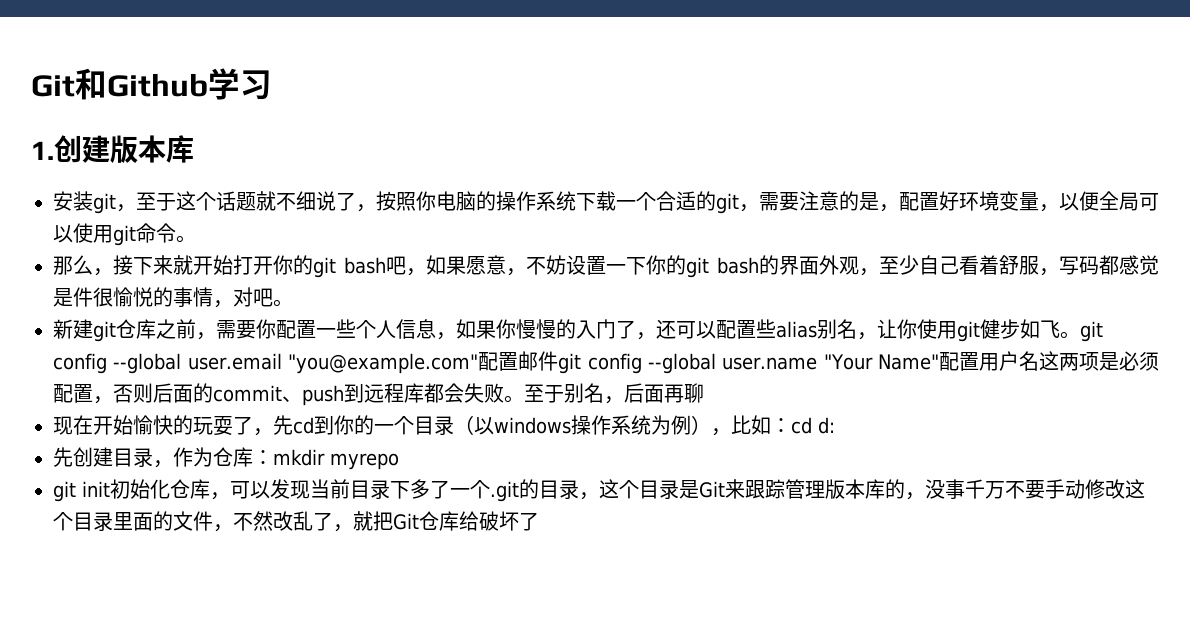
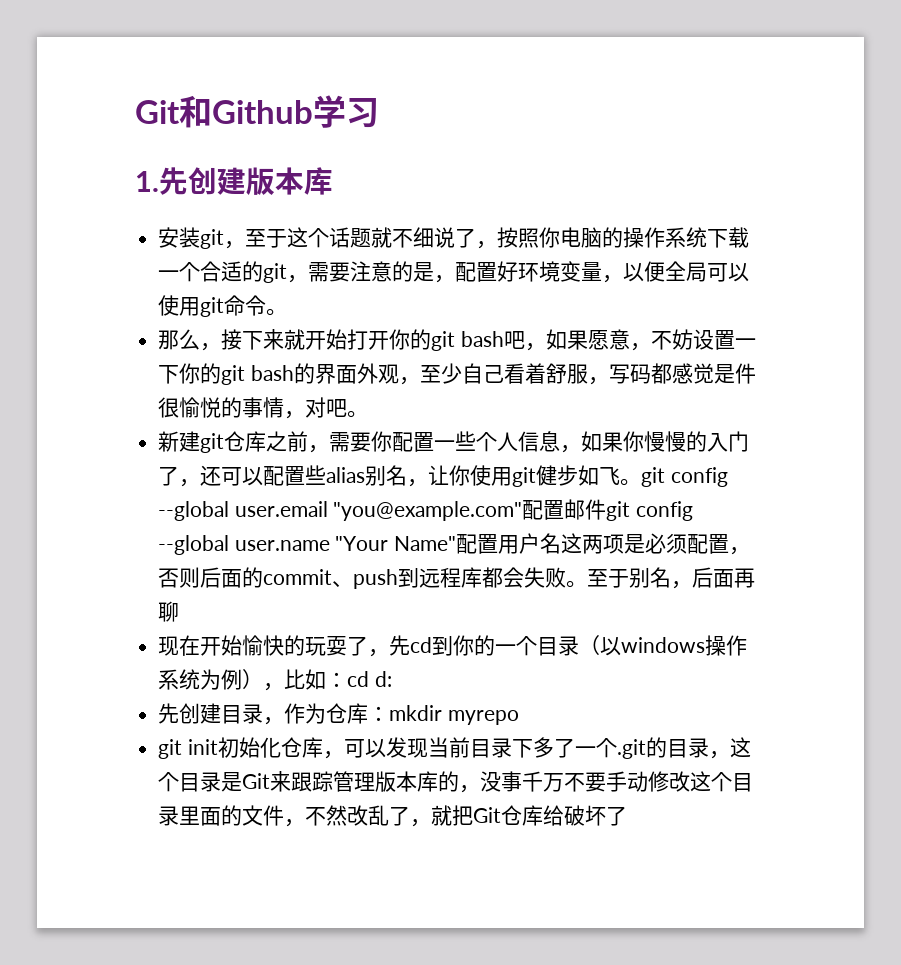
- 1.创建版本库
+ 1.先创建版本库

